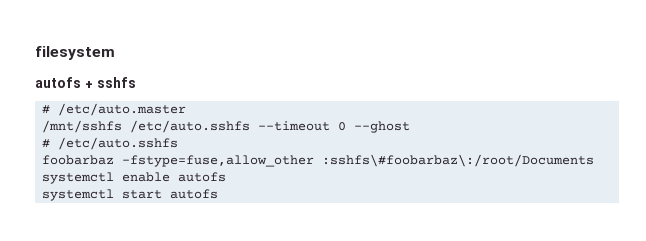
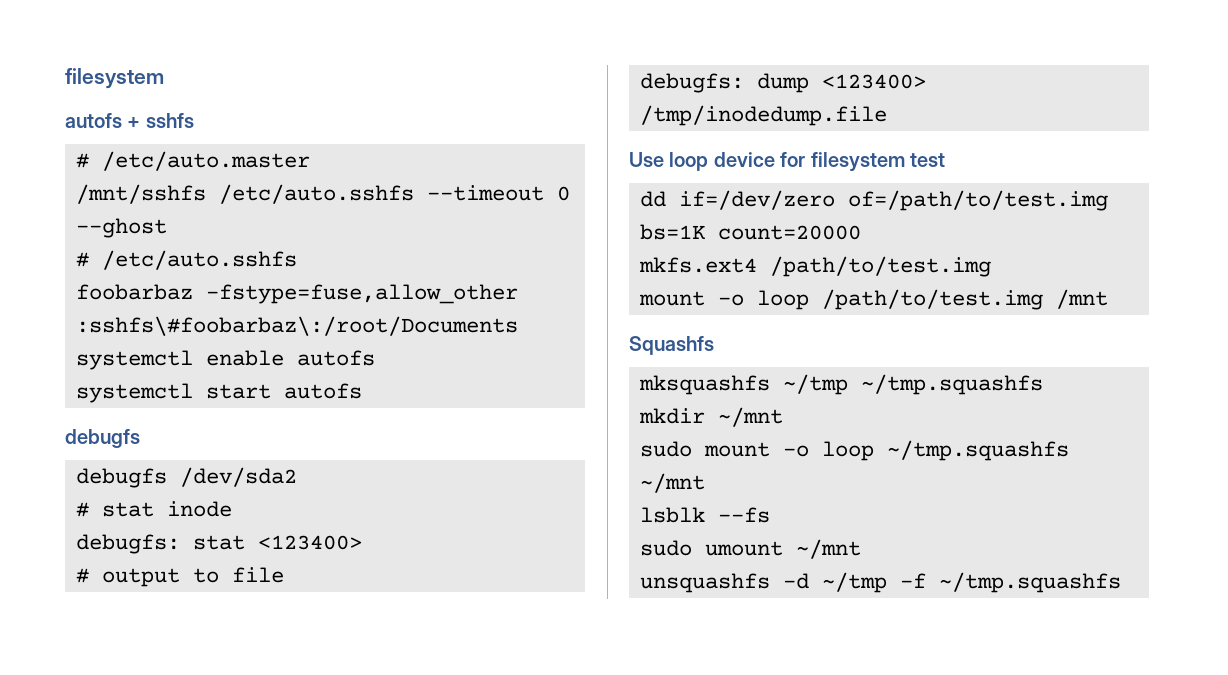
  systemctl start autofs
+ debugfs
+ debugfs /dev/sda2
+ # stat inode
+ debugfs: stat <123400>
+ # output to file
+ debugfs: dump <123400> /tmp/inodedump.file
+ Use loop device for filesystem test
+ dd if=/dev/zero of=/path/to/test.img bs=1K count=20000
+ mkfs.ext4 /path/to/test.img
+ mount -o loop /path/to/test.img /mnt
+ Squashfs
+ mksquashfs ~/tmp ~/tmp.squashfs
+ mkdir ~/mnt
+ sudo mount -o loop ~/tmp.squashfs ~/mnt
+ lsblk --fs
+ sudo umount ~/mnt
+ unsquashfs -d ~/tmp -f ~/tmp.squashfs

